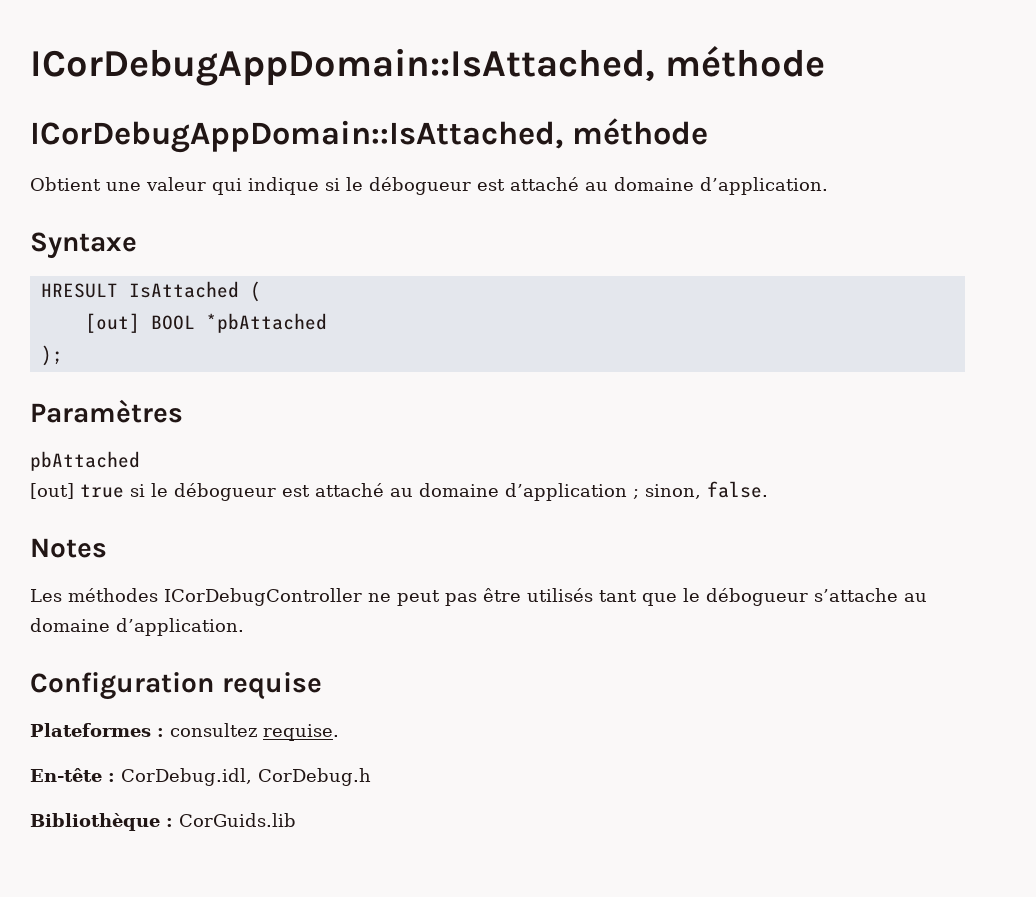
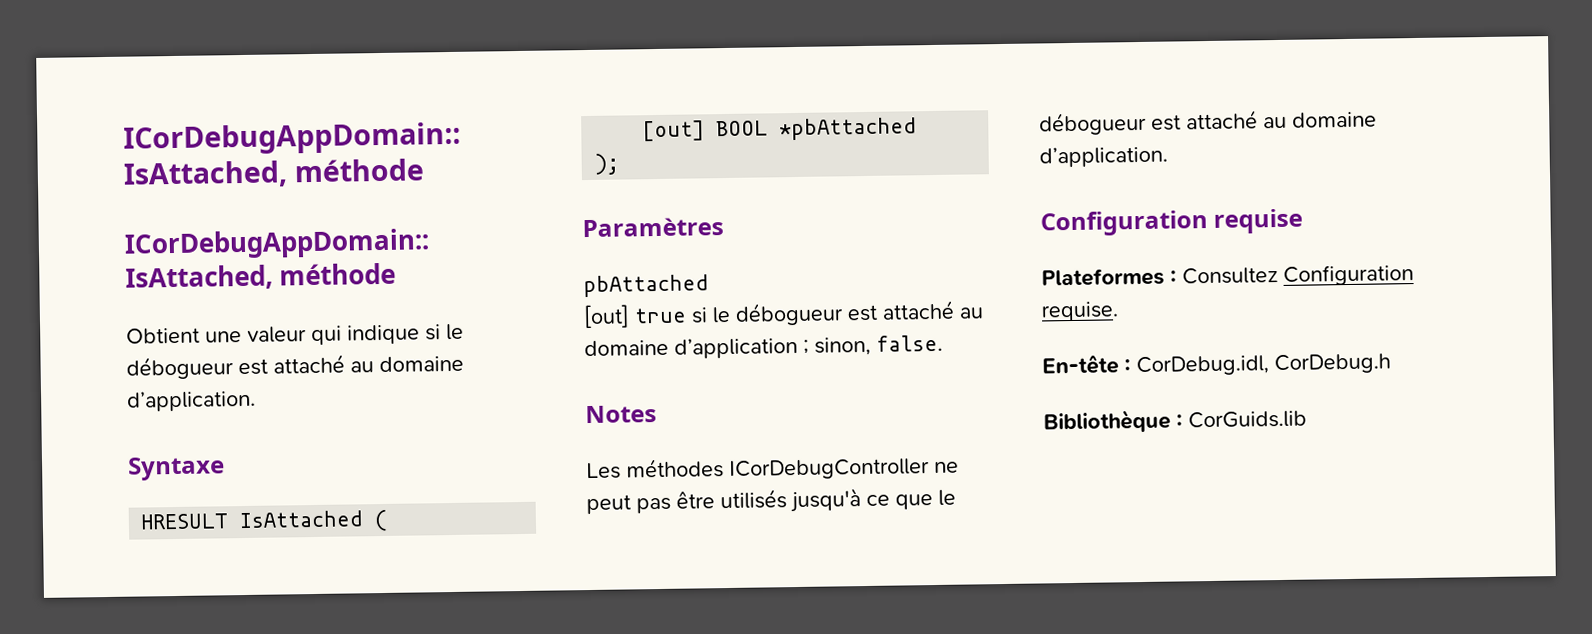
- Les méthodes ICorDebugController ne peut pas être utilisés tant que le débogueur s’attache au domaine d’application.
+ Les méthodes ICorDebugController ne peut pas être utilisés jusqu'à ce que le débogueur est attaché au domaine d’application.
- Plateformes : consultez requise.
+ Plateformes : Consultez Configuration requise.

